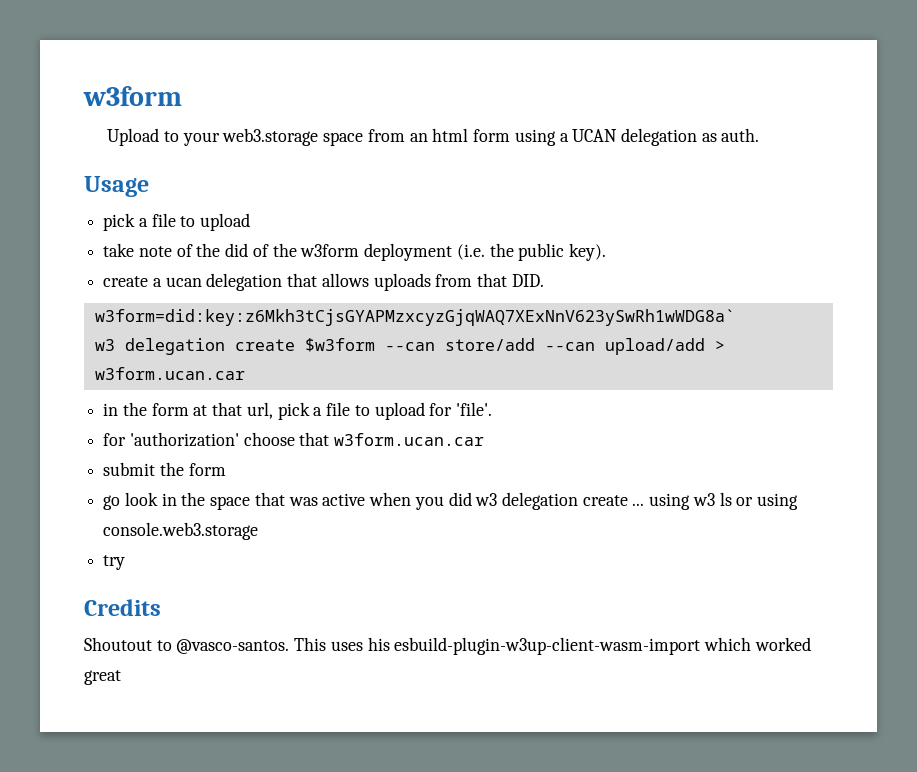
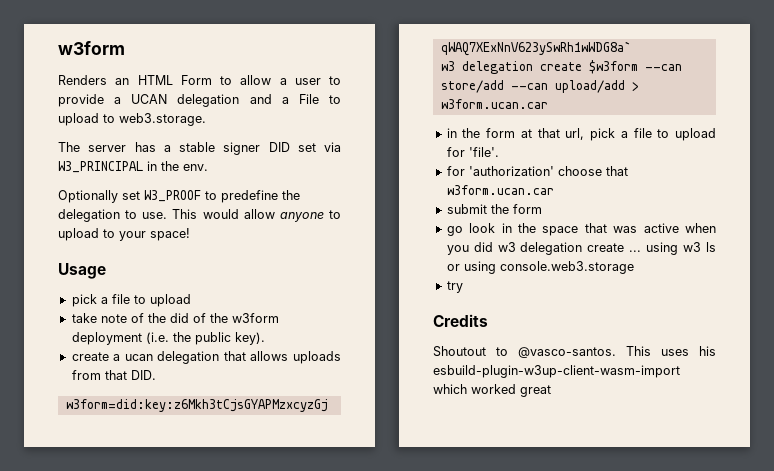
- Upload to your web3.storage space from an html form using a UCAN delegation as auth.
+ Renders an HTML Form to allow a user to provide a UCAN delegation and a File to upload to web3.storage.
+ The server has a stable signer DID set via W3_PRINCIPAL in the env.
+ Optionally set W3_PROOF to predefine the delegation to use. This would allow anyone to upload to your space!

